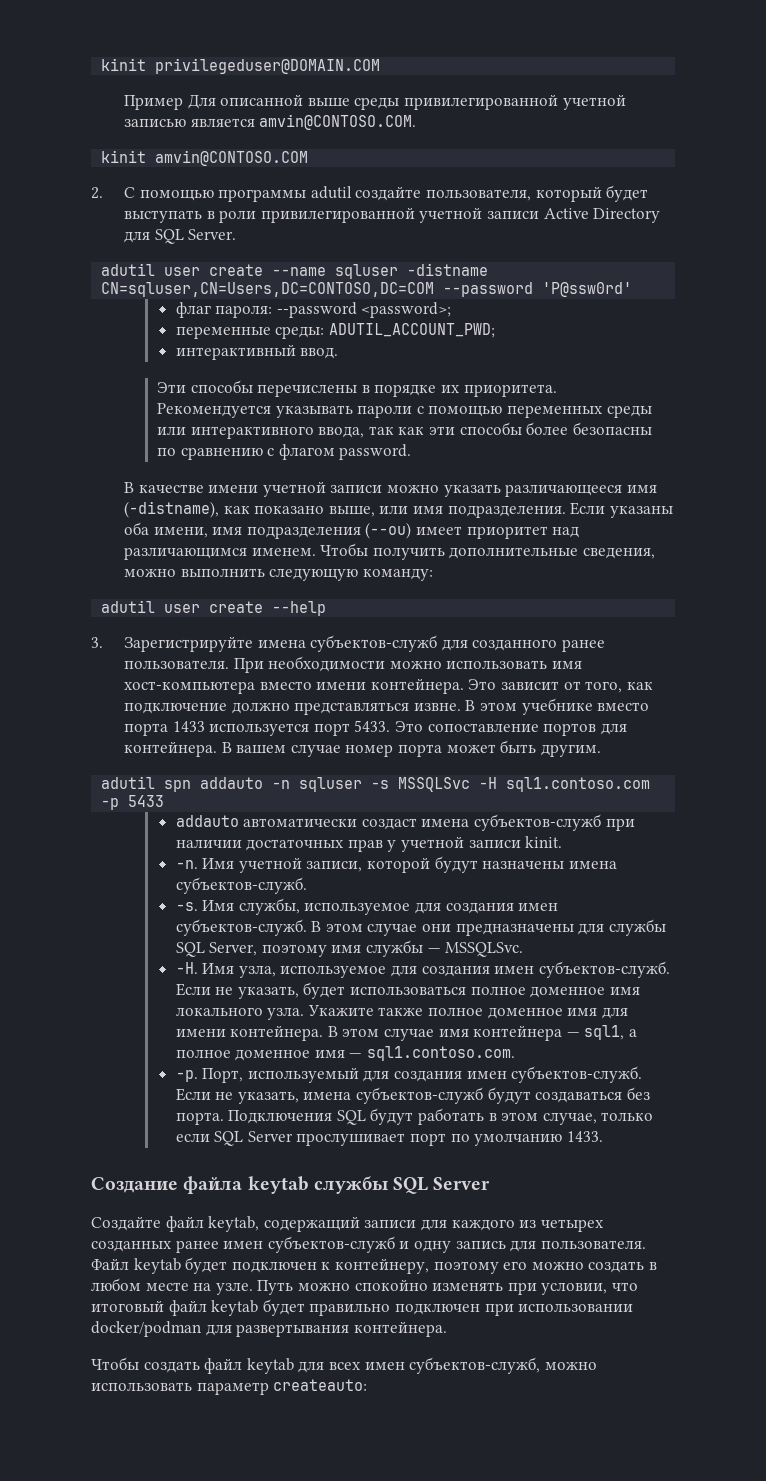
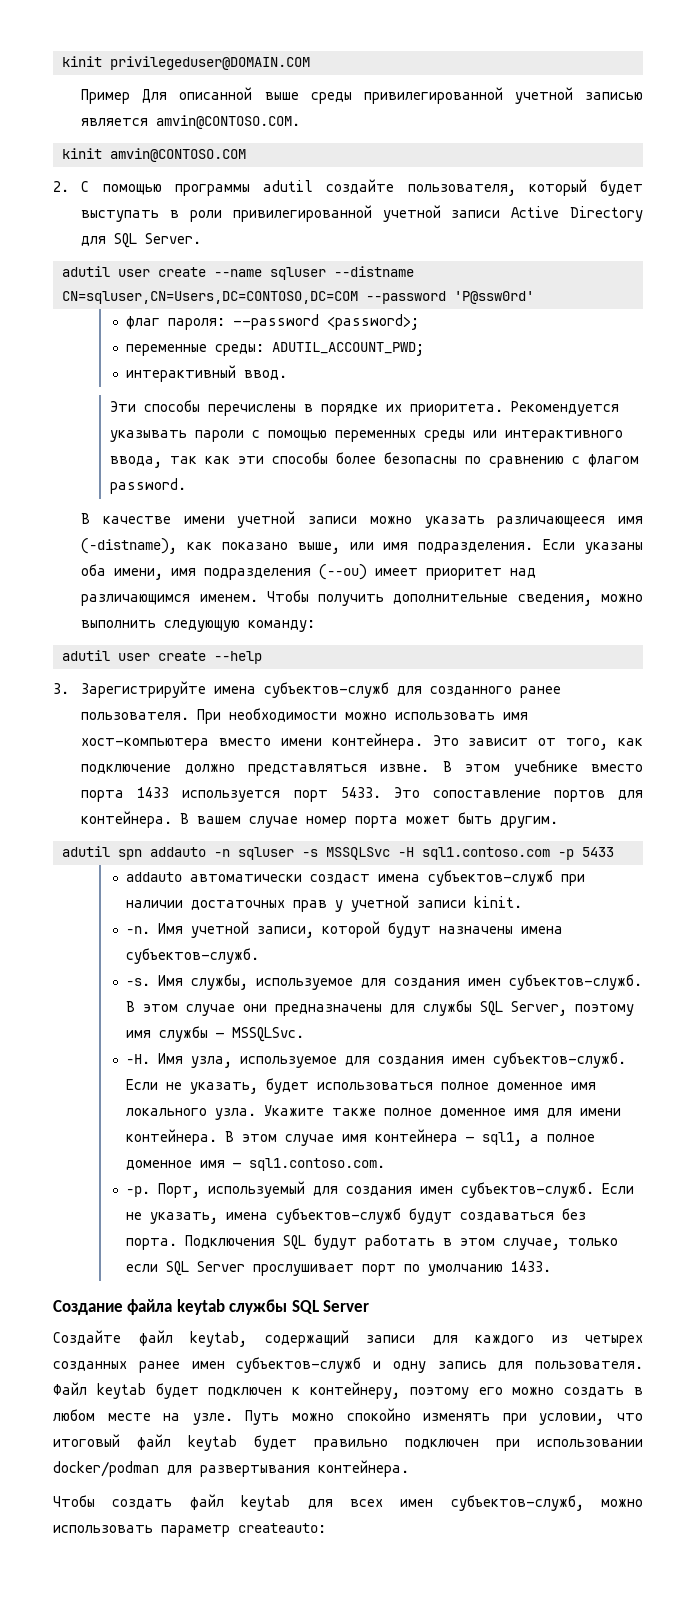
- adutil user create --name sqluser -distname CN=sqluser,CN=Users,DC=CONTOSO,DC=COM --password 'P@ssw0rd'
+ adutil user create --name sqluser --distname CN=sqluser,CN=Users,DC=CONTOSO,DC=COM --password 'P@ssw0rd'

